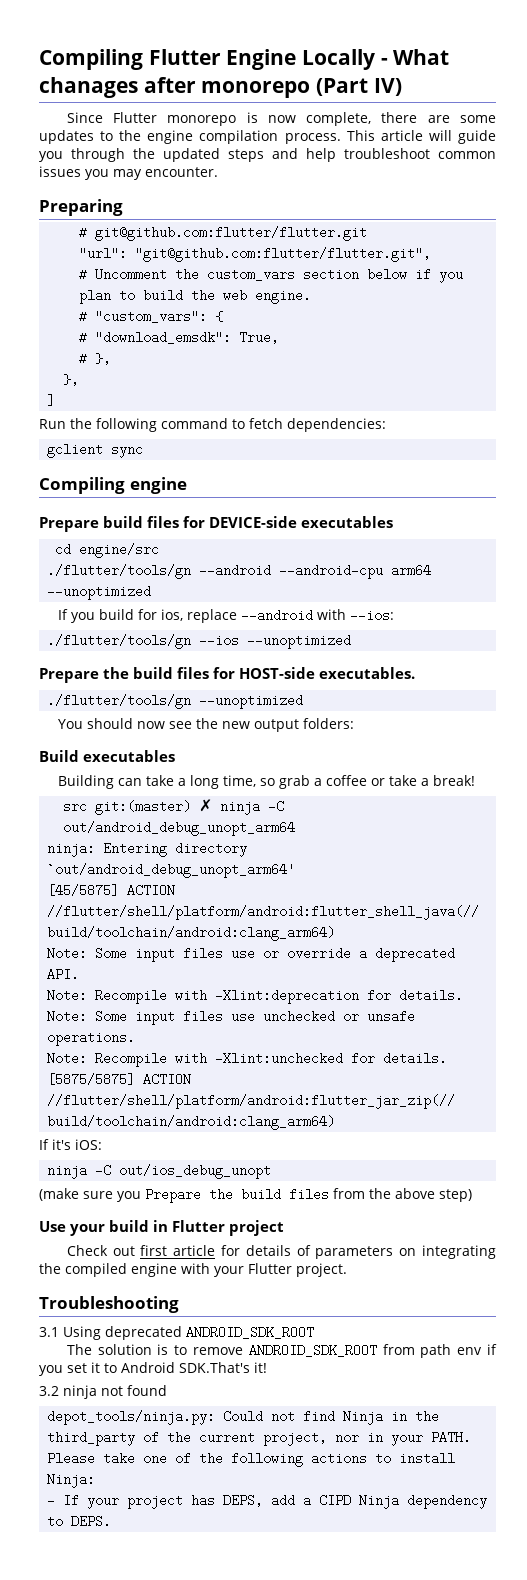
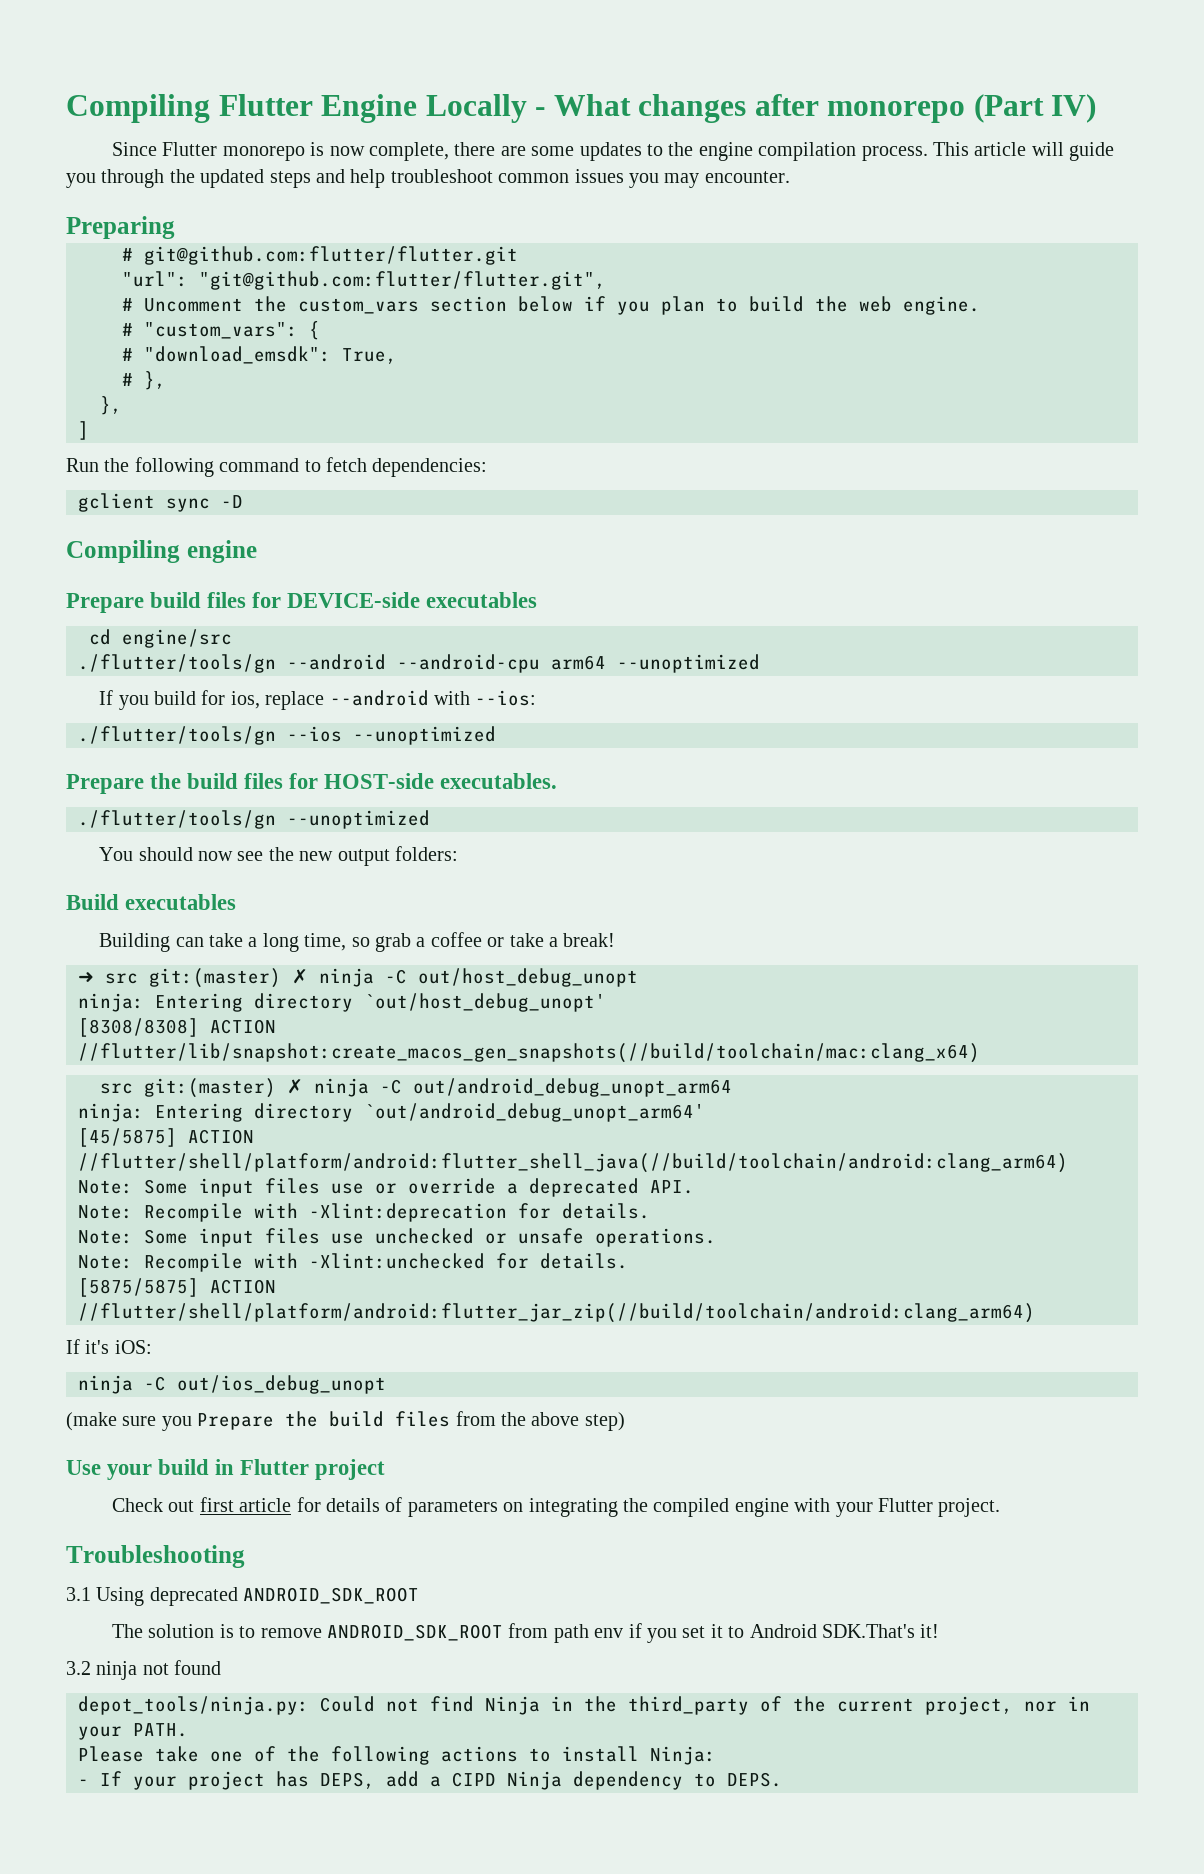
- Compiling Flutter Engine Locally - What chanages after monorepo (Part IV)
+ Compiling Flutter Engine Locally - What changes after monorepo (Part IV)
- gclient sync
+ gclient sync -D
+ ➜ src git:(master) ✗ ninja -C out/host_debug_unopt
+ ninja: Entering directory `out/host_debug_unopt'
+ [8308/8308] ACTION //flutter/lib/snapshot:create_macos_gen_snapshots(//build/toolchain/mac:clang_x64)

